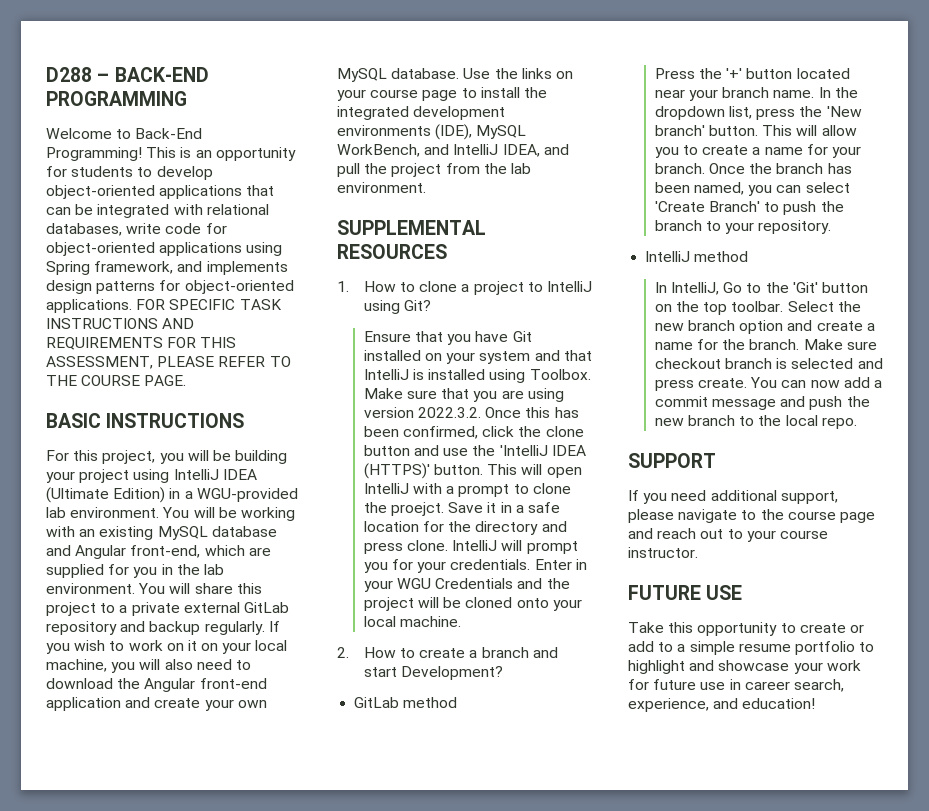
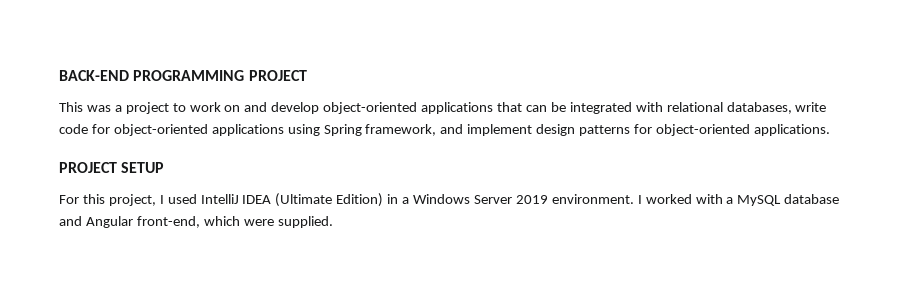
- D288 – BACK-END PROGRAMMING
- Welcome to Back-End Programming! This is an opportunity for students to develop object-oriented applications that can be integrated with relational databases, write code for object-oriented applications using Spring framework, and implements design patterns for object-oriented applications. FOR SPECIFIC TASK INSTRUCTIONS AND REQUIREMENTS FOR THIS ASSESSMENT, PLEASE REFER TO THE COURSE PAGE.
- BASIC INSTRUCTIONS
- For this project, you will be building your project using IntelliJ IDEA (Ultimate Edition) in a WGU-provided lab environment. You will be working with an existing MySQL database and Angular front-end, which are supplied for you in the lab environment. You will share this project to a private external GitLab repository and backup regularly. If you wish to work on it on your local machine, you will also need to download the Angular front-end application and create your own MySQL database. Use the links on your course page to install the integrated development environments (IDE), MySQL WorkBench, and IntelliJ IDEA, and pull the project from the lab environment.
- SUPPLEMENTAL RESOURCES
- 1. How to clone a project to IntelliJ using Git?
- Ensure that you have Git installed on your system and that IntelliJ is installed using Toolbox. Make sure that you are using version 2022.3.2. Once this has been confirmed, click the clone button and use the 'IntelliJ IDEA (HTTPS)' button. This will open IntelliJ with a prompt to clone the proejct. Save it in a safe location for the directory and press clone. IntelliJ will prompt you for your credentials. Enter in your WGU Credentials and the project will be cloned onto your local machine.
- 2. How to create a branch and start Development?
- GitLab method
- Press the '+' button located near your branch name. In the dropdown list, press the 'New branch' button. This will allow you to create a name for your branch. Once the branch has been named, you can select 'Create Branch' to push the branch to your repository.
- IntelliJ method
- In IntelliJ, Go to the 'Git' button on the top toolbar. Select the new branch option and create a name for the branch. Make sure checkout branch is selected and press create. You can now add a commit message and push the new branch to the local repo.
- SUPPORT
- If you need additional support, please navigate to the course page and reach out to your course instructor.
- FUTURE USE
- Take this opportunity to create or add to a simple resume portfolio to highlight and showcase your work for future use in career search, experience, and education!
+ BACK-END PROGRAMMING PROJECT
+ This was a project to work on and develop object-oriented applications that can be integrated with relational databases, write code for object-oriented applications using Spring framework, and implement design patterns for object-oriented applications.
+ PROJECT SETUP
+ For this project, I used IntelliJ IDEA (Ultimate Edition) in a Windows Server 2019 environment. I worked with a MySQL database and Angular front-end, which were supplied.

